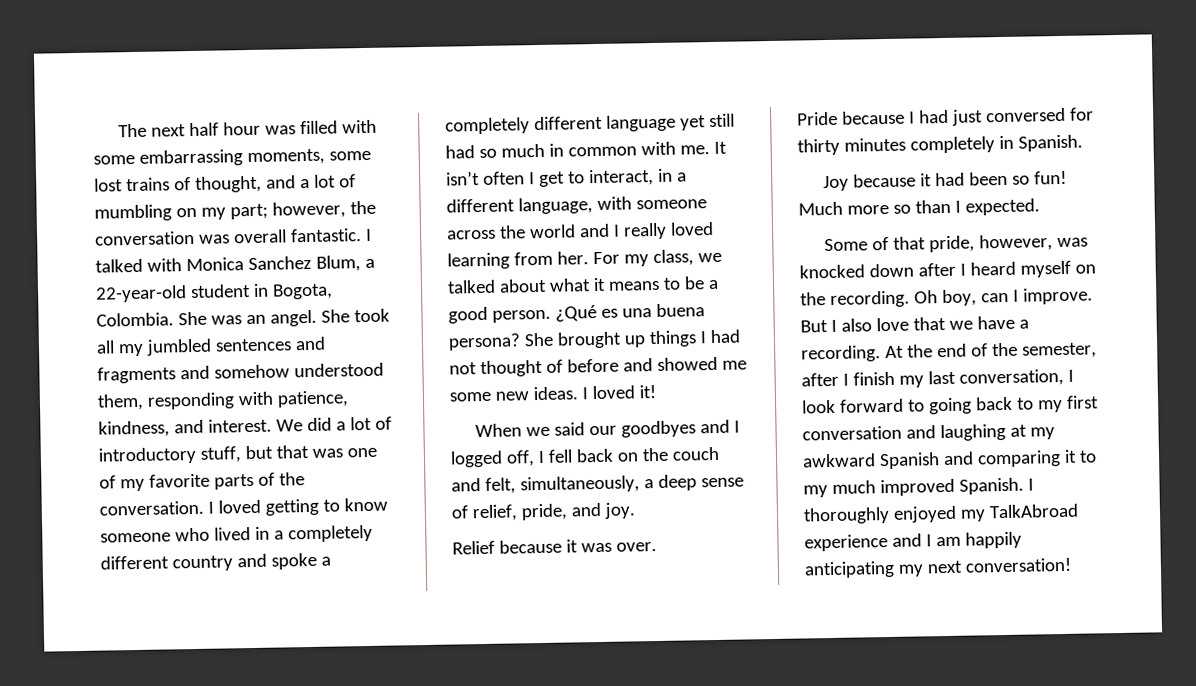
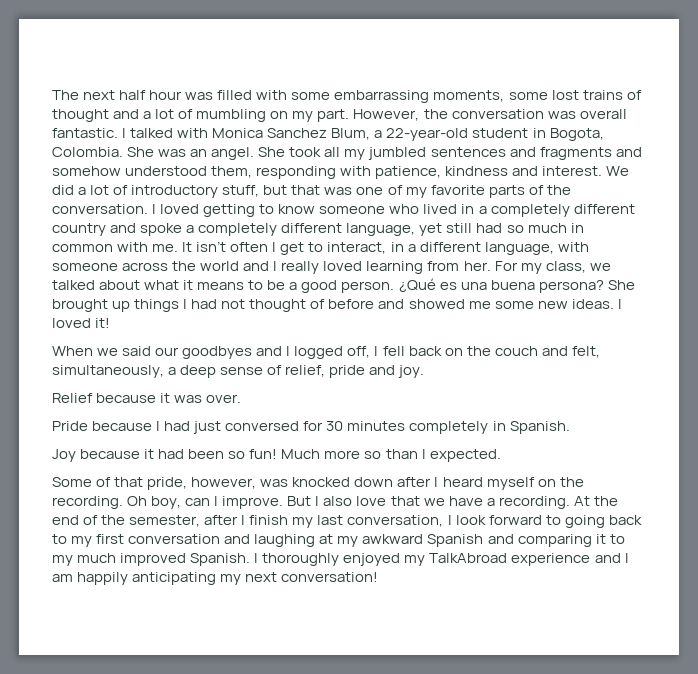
- The next half hour was filled with some embarrassing moments, some lost trains of thought, and a lot of mumbling on my part; however, the conversation was overall fantastic.
+ The next half hour was filled with some embarrassing moments, some lost trains of thought and a lot of mumbling on my part. However, the conversation was overall fantastic.
- She took all my jumbled sentences and fragments and somehow understood them, responding with patience, kindness, and interest.
+ She took all my jumbled sentences and fragments and somehow understood them, responding with patience, kindness and interest.
- I loved getting to know someone who lived in a completely different country and spoke a completely different language yet still had so much in common with me.
+ I loved getting to know someone who lived in a completely different country and spoke a completely different language, yet still had so much in common with me.
- When we said our goodbyes and I logged off, I fell back on the couch and felt, simultaneously, a deep sense of relief, pride, and joy.
+ When we said our goodbyes and I logged off, I fell back on the couch and felt, simultaneously, a deep sense of relief, pride and joy.
- Pride because I had just conversed for thirty minutes completely in Spanish.
+ Pride because I had just conversed for 30 minutes completely in Spanish.

